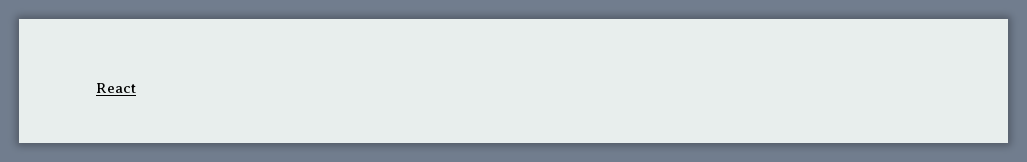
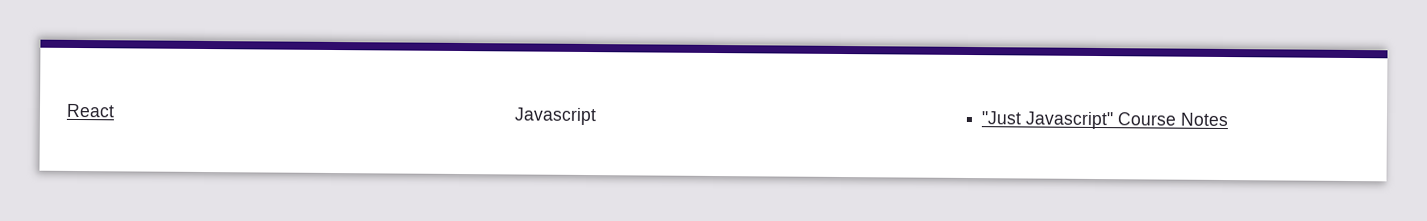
+ Javascript
+ "Just Javascript" Course Notes

